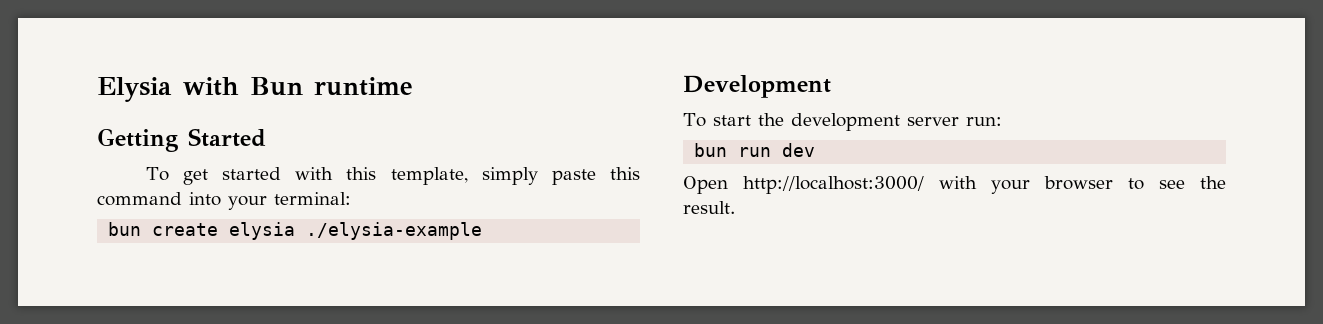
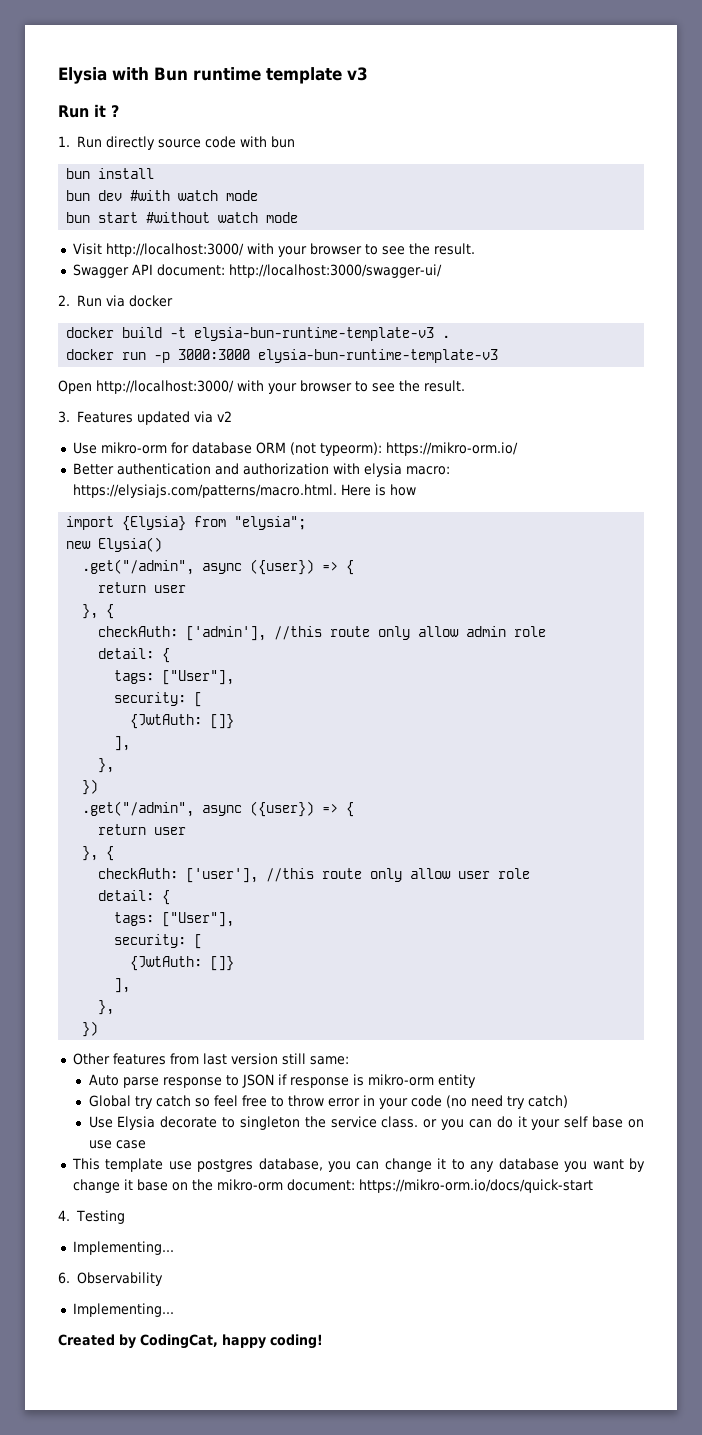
- Elysia with Bun runtime
- Getting Started
- To get started with this template, simply paste this command into your terminal:
- bun create elysia ./elysia-example
- Development
- To start the development server run:
- bun run dev
+ Elysia with Bun runtime template v3
+ Run it ?
+ 1. Run directly source code with bun
+ bun install
+ bun dev #with watch mode
+ bun start #without watch mode
+ Visit http://localhost:3000/ with your browser to see the result.
+ Swagger API document: http://localhost:3000/swagger-ui/
+ 2. Run via docker
+ docker build -t elysia-bun-runtime-template-v3 .
+ docker run -p 3000:3000 elysia-bun-runtime-template-v3
+ 3. Features updated via v2
+ Use mikro-orm for database ORM (not typeorm): https://mikro-orm.io/
+ Better authentication and authorization with elysia macro: https://elysiajs.com/patterns/macro.html. Here is how
+ import {Elysia} from "elysia";
+ new Elysia()
+ .get("/admin", async ({user}) => {
+ return user
+ }, {
+ checkAuth: ['admin'], //this route only allow admin role
+ detail: {
+ tags: ["User"],
+ security: [
+ {JwtAuth: []}
+ ],
+ },
+ })
+ .get("/admin", async ({user}) => {
+ return user
+ }, {
+ checkAuth: ['user'], //this route only allow user role
+ detail: {
+ tags: ["User"],
+ security: [
+ {JwtAuth: []}
+ ],
+ },
+ })
+ Other features from last version still same:
+ Auto parse response to JSON if response is mikro-orm entity
+ Global try catch so feel free to throw error in your code (no need try catch)
+ Use Elysia decorate to singleton the service class. or you can do it your self base on use case
+ This template use postgres database, you can change it to any database you want by change it base on the mikro-orm document: https://mikro-orm.io/docs/quick-start
+ 4. Testing
+ Implementing...
+ 6. Observability
+ Implementing...
+ Created by CodingCat, happy coding!

